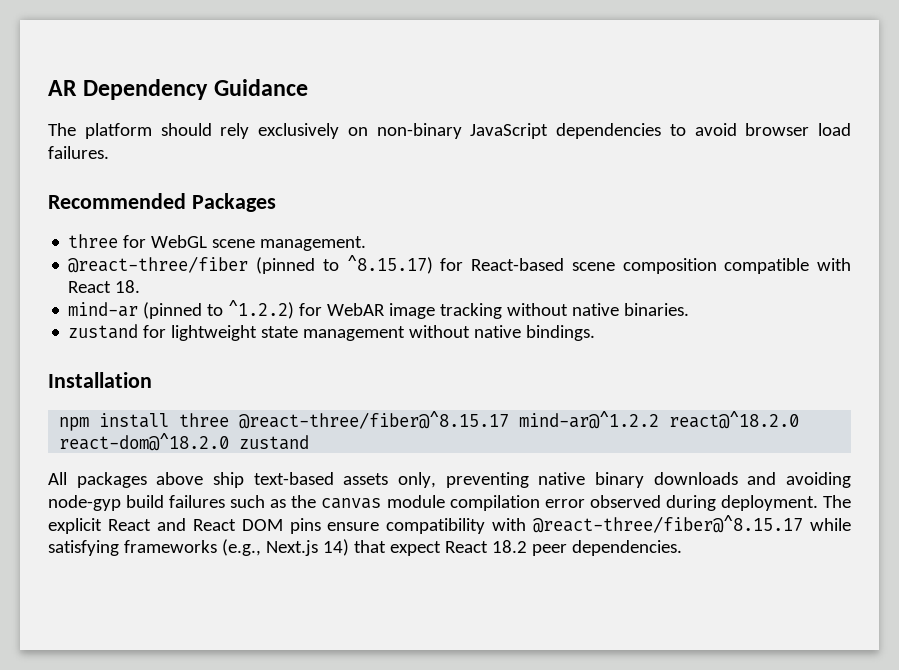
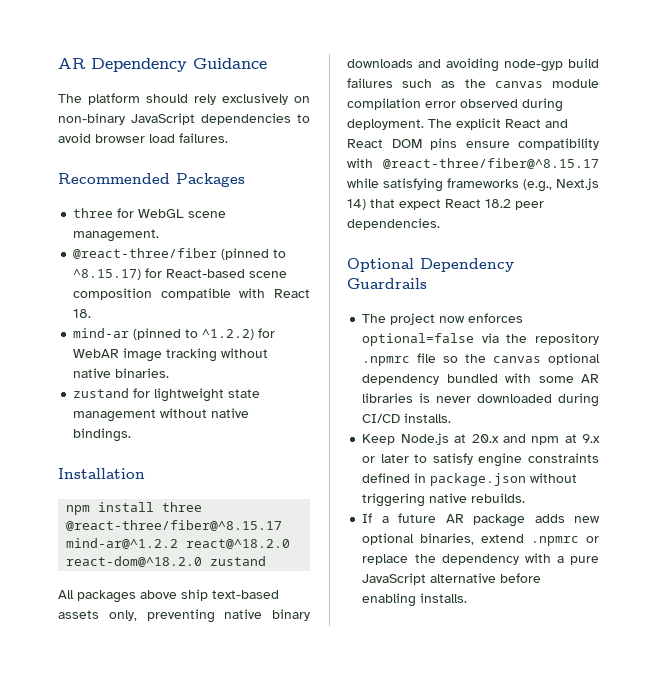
+ Optional Dependency Guardrails
+ The project now enforces optional=false via the repository .npmrc file so the canvas optional dependency bundled with some AR libraries is never downloaded during CI/CD installs.
+ Keep Node.js at 20.x and npm at 9.x or later to satisfy engine constraints defined in package.json without triggering native rebuilds.
+ If a future AR package adds new optional binaries, extend .npmrc or replace the dependency with a pure JavaScript alternative before enabling installs.

